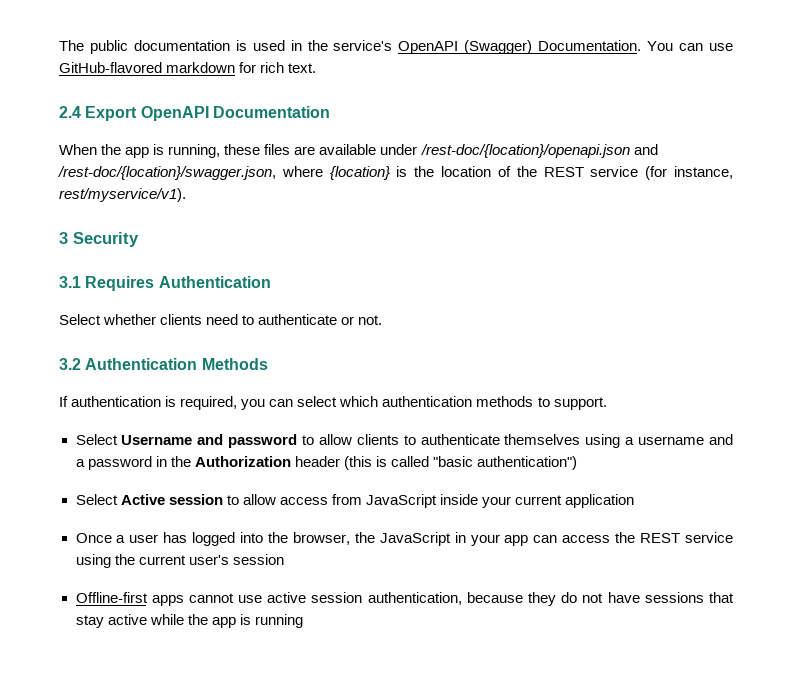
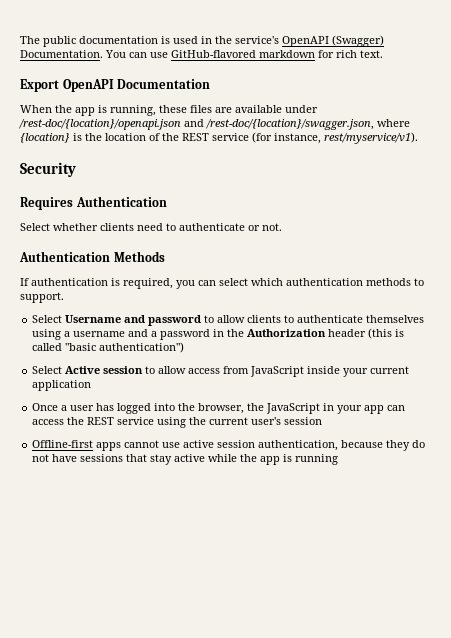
- 2.4 Export OpenAPI Documentation
+ Export OpenAPI Documentation
- 3 Security
+ Security
- 3.1 Requires Authentication
+ Requires Authentication
- 3.2 Authentication Methods
+ Authentication Methods

